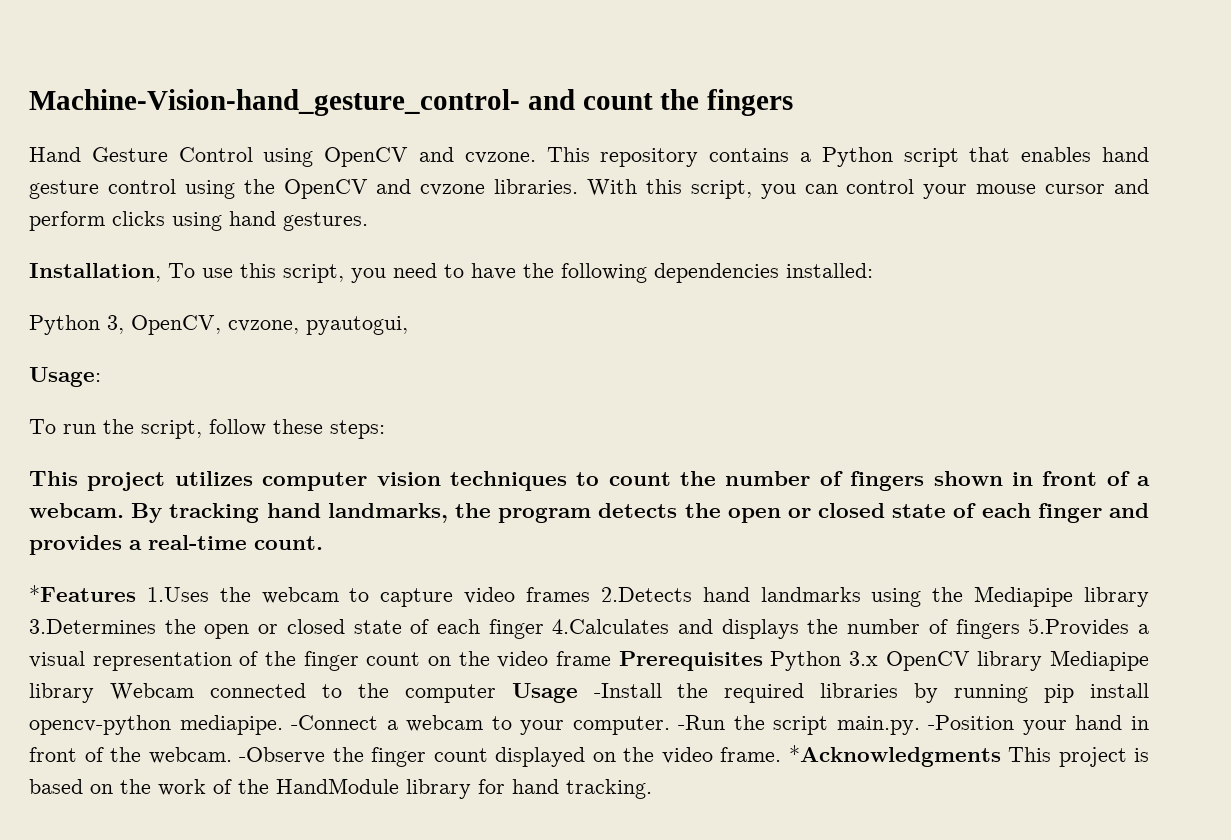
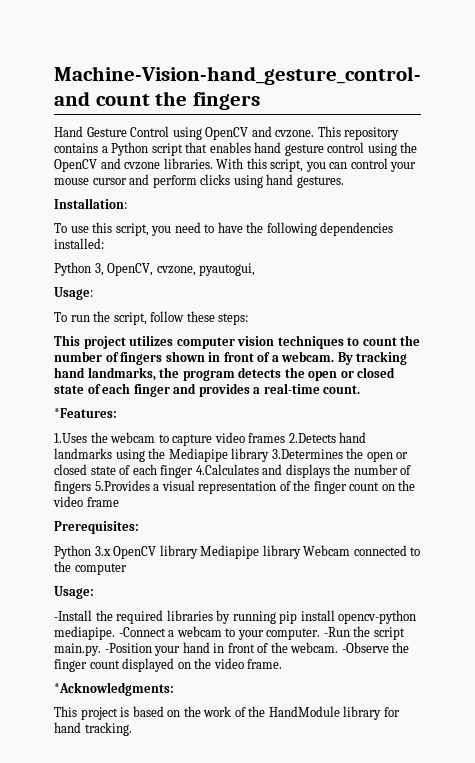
- Installation, To use this script, you need to have the following dependencies installed:
+ Installation:
+ To use this script, you need to have the following dependencies installed:
- *Features 1.Uses the webcam to capture video frames 2.Detects hand landmarks using the Mediapipe library 3.Determines the open or closed state of each finger 4.Calculates and displays the number of fingers 5.Provides a visual representation of the finger count on the video frame Prerequisites Python 3.x OpenCV library Mediapipe library Webcam connected to the computer Usage -Install the required libraries by running pip install opencv-python mediapipe.
+ *Features:
+ 1.Uses the webcam to capture video frames 2.Detects hand landmarks using the Mediapipe library 3.Determines the open or closed state of each finger 4.Calculates and displays the number of fingers 5.Provides a visual representation of the finger count on the video frame
+ Prerequisites:
+ Python 3.x OpenCV library Mediapipe library Webcam connected to the computer
+ Usage:
+ -Install the required libraries by running pip install opencv-python mediapipe.
- -Observe the finger count displayed on the video frame. *Acknowledgments This project is based on the work of the HandModule library for hand tracking.
+ -Observe the finger count displayed on the video frame.
+ *Acknowledgments:
+ This project is based on the work of the HandModule library for hand tracking.

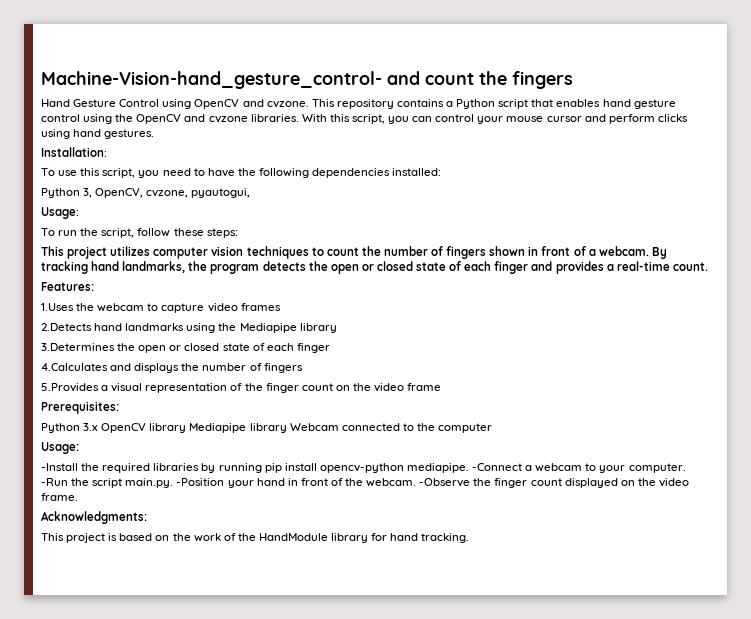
- *Features:
+ Features:
- 1.Uses the webcam to capture video frames 2.Detects hand landmarks using the Mediapipe library 3.Determines the open or closed state of each finger 4.Calculates and displays the number of fingers 5.Provides a visual representation of the finger count on the video frame
+ 1.Uses the webcam to capture video frames
+ 2.Detects hand landmarks using the Mediapipe library
+ 3.Determines the open or closed state of each finger
+ 4.Calculates and displays the number of fingers
+ 5.Provides a visual representation of the finger count on the video frame
- *Acknowledgments:
+ Acknowledgments:

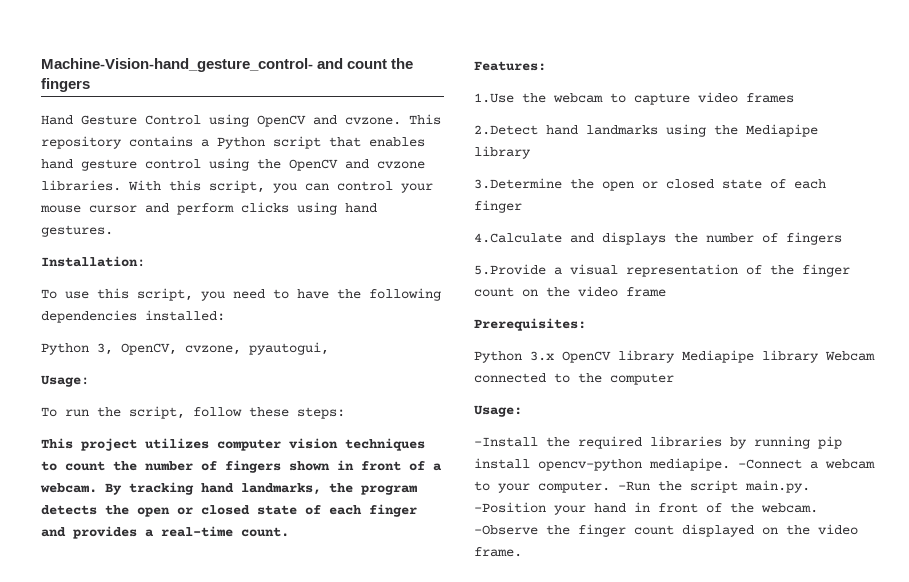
- 1.Uses the webcam to capture video frames
+ 1.Use the webcam to capture video frames
- 2.Detects hand landmarks using the Mediapipe library
+ 2.Detect hand landmarks using the Mediapipe library
- 3.Determines the open or closed state of each finger
+ 3.Determine the open or closed state of each finger
- 4.Calculates and displays the number of fingers
+ 4.Calculate and displays the number of fingers
- 5.Provides a visual representation of the finger count on the video frame
+ 5.Provide a visual representation of the finger count on the video frame
- Acknowledgments:
- This project is based on the work of the HandModule library for hand tracking.

